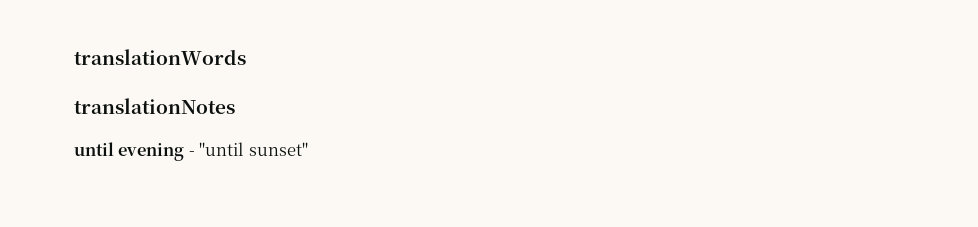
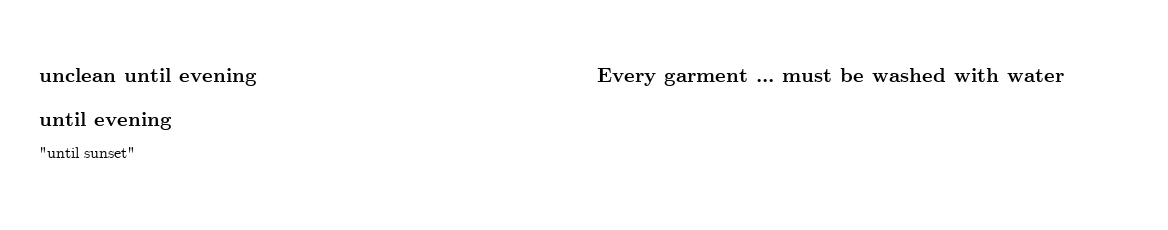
- translationWords
- translationNotes
- until evening - "until sunset"
+ unclean until evening
+ until evening
+ "until sunset"
+ Every garment ... must be washed with water

